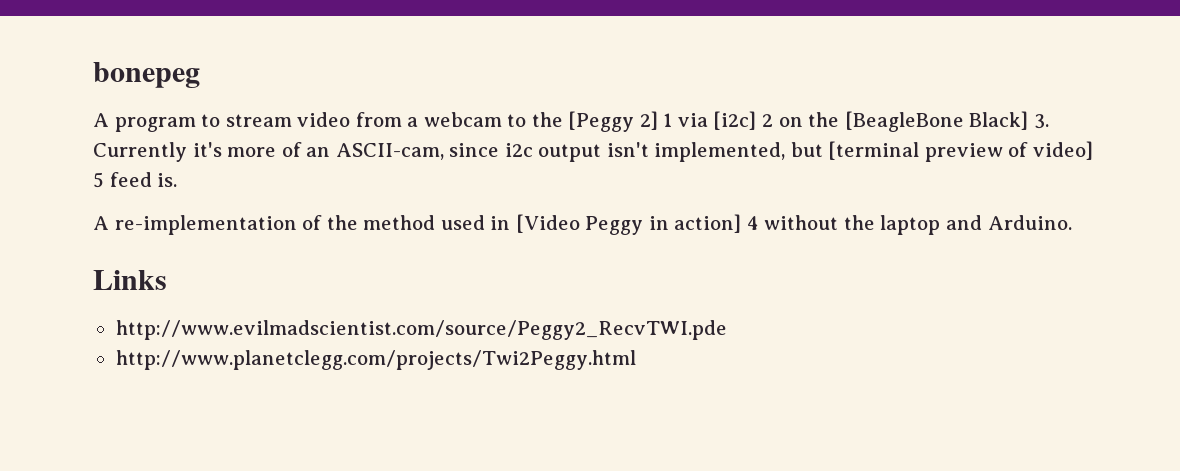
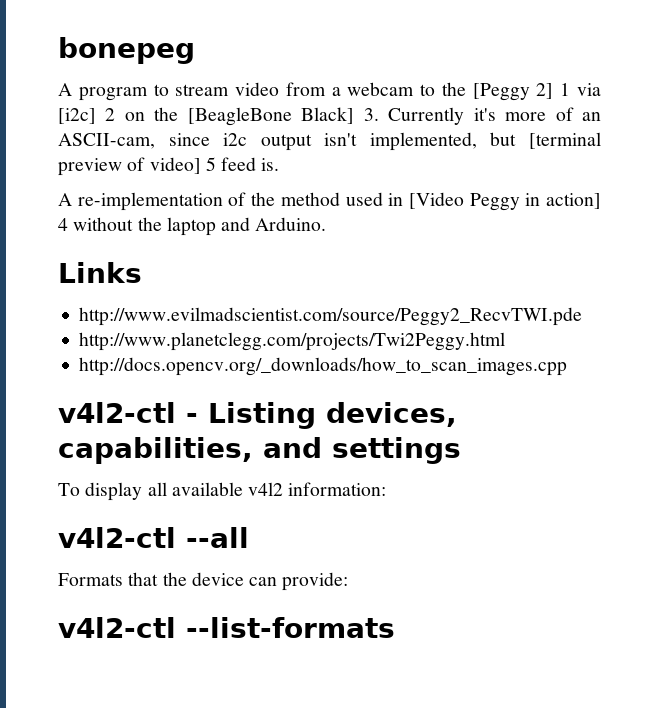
+ http://docs.opencv.org/_downloads/how_to_scan_images.cpp
+ v4l2-ctl - Listing devices, capabilities, and settings
+ To display all available v4l2 information:
+ v4l2-ctl --all
+ Formats that the device can provide:
+ v4l2-ctl --list-formats

